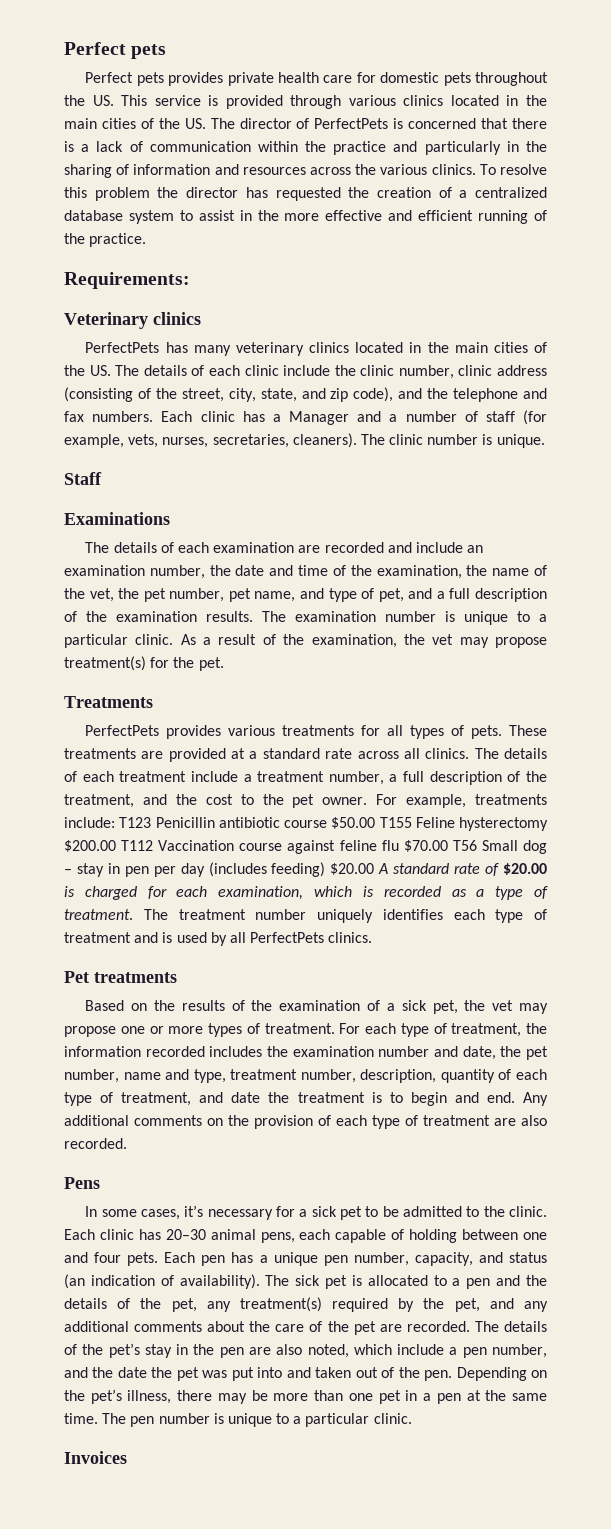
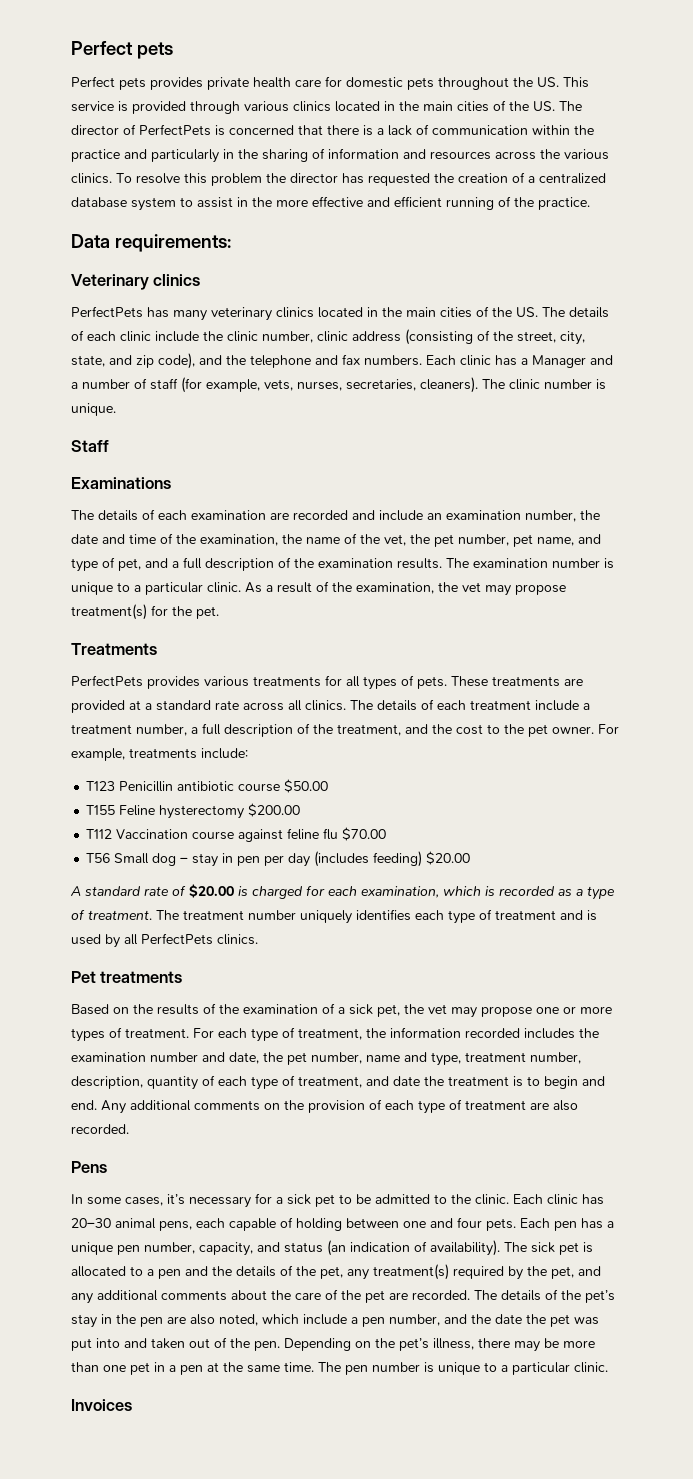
- Requirements:
+ Data requirements:
- For example, treatments include: T123 Penicillin antibiotic course $50.00 T155 Feline hysterectomy $200.00 T112 Vaccination course against feline flu $70.00 T56 Small dog – stay in pen per day (includes feeding) $20.00 A standard rate of $20.00 is charged for each examination, which is recorded as a type of treatment.
+ For example, treatments include:
+ T123 Penicillin antibiotic course $50.00
+ T155 Feline hysterectomy $200.00
+ T112 Vaccination course against feline flu $70.00
+ T56 Small dog – stay in pen per day (includes feeding) $20.00
+ A standard rate of $20.00 is charged for each examination, which is recorded as a type of treatment.

